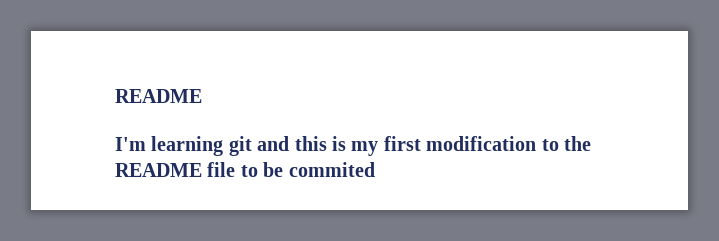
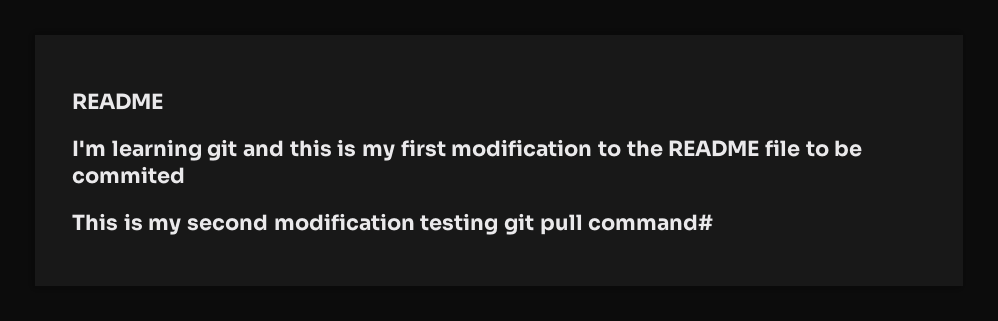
+ This is my second modification testing git pull command#

